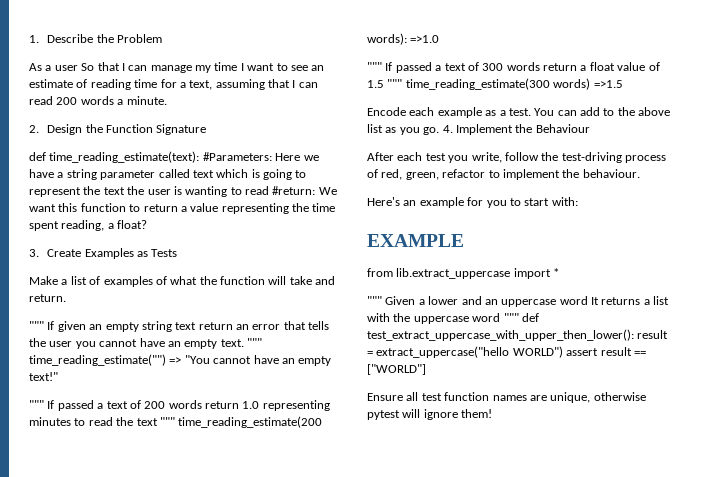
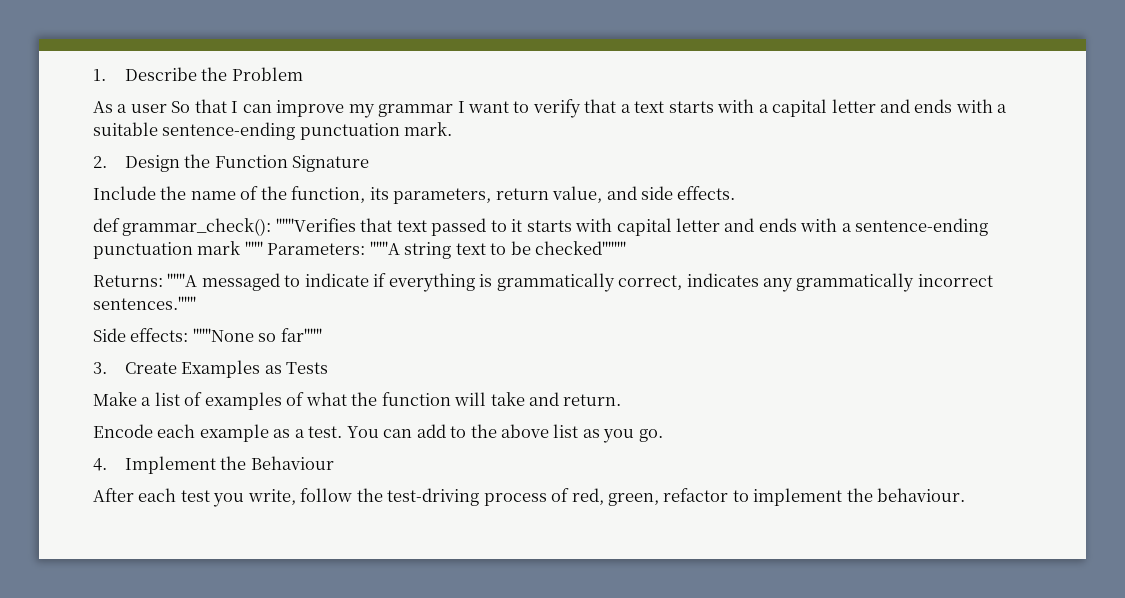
- As a user So that I can manage my time I want to see an estimate of reading time for a text, assuming that I can read 200 words a minute.
+ As a user So that I can improve my grammar I want to verify that a text starts with a capital letter and ends with a suitable sentence-ending punctuation mark.
- def time_reading_estimate(text): #Parameters: Here we have a string parameter called text which is going to represent the text the user is wanting to read #return: We want this function to return a value representing the time spent reading, a float?
+ Include the name of the function, its parameters, return value, and side effects.
+ def grammar_check(): """Verifies that text passed to it starts with capital letter and ends with a sentence-ending punctuation mark """ Parameters: """A string text to be checked""""
+ Returns: """A messaged to indicate if everything is grammatically correct, indicates any grammatically incorrect sentences."""
+ Side effects: """None so far"""
- """ If given an empty string text return an error that tells the user you cannot have an empty text. """ time_reading_estimate("") => "You cannot have an empty text!"
- """ If passed a text of 200 words return 1.0 representing minutes to read the text """ time_reading_estimate(200 words): =>1.0
- """ If passed a text of 300 words return a float value of 1.5 """ time_reading_estimate(300 words) =>1.5
- You can add to the above list as you go. 4. Implement the Behaviour
+ You can add to the above list as you go.
+ 4. Implement the Behaviour
- Here's an example for you to start with:
- EXAMPLE
- from lib.extract_uppercase import *
- """ Given a lower and an uppercase word It returns a list with the uppercase word """ def test_extract_uppercase_with_upper_then_lower(): result = extract_uppercase("hello WORLD") assert result == ["WORLD"]
- Ensure all test function names are unique, otherwise pytest will ignore them!

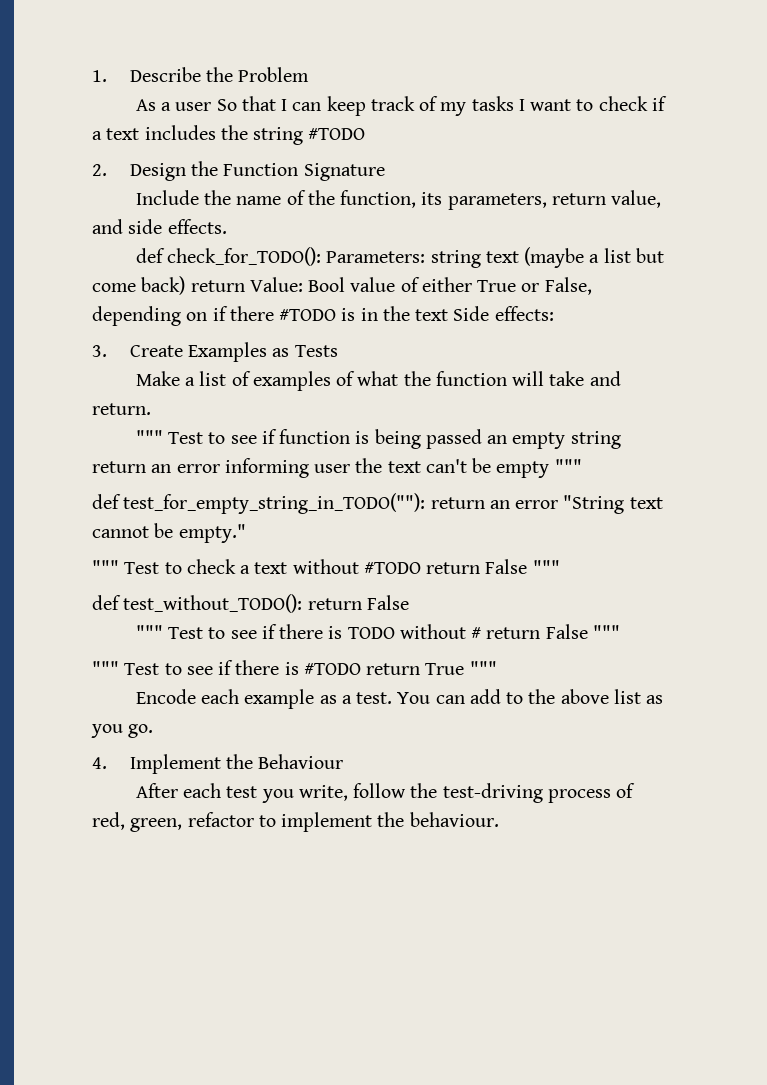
- As a user So that I can improve my grammar I want to verify that a text starts with a capital letter and ends with a suitable sentence-ending punctuation mark.
+ As a user So that I can keep track of my tasks I want to check if a text includes the string #TODO
- def grammar_check(): """Verifies that text passed to it starts with capital letter and ends with a sentence-ending punctuation mark """ Parameters: """A string text to be checked""""
- Returns: """A messaged to indicate if everything is grammatically correct, indicates any grammatically incorrect sentences."""
- Side effects: """None so far"""
+ def check_for_TODO(): Parameters: string text (maybe a list but come back) return Value: Bool value of either True or False, depending on if there #TODO is in the text Side effects:
+ """ Test to see if function is being passed an empty string return an error informing user the text can't be empty """
+ def test_for_empty_string_in_TODO(""): return an error "String text cannot be empty."
+ """ Test to check a text without #TODO return False """
+ def test_without_TODO(): return False
+ """ Test to see if there is TODO without # return False """
+ """ Test to see if there is #TODO return True """

